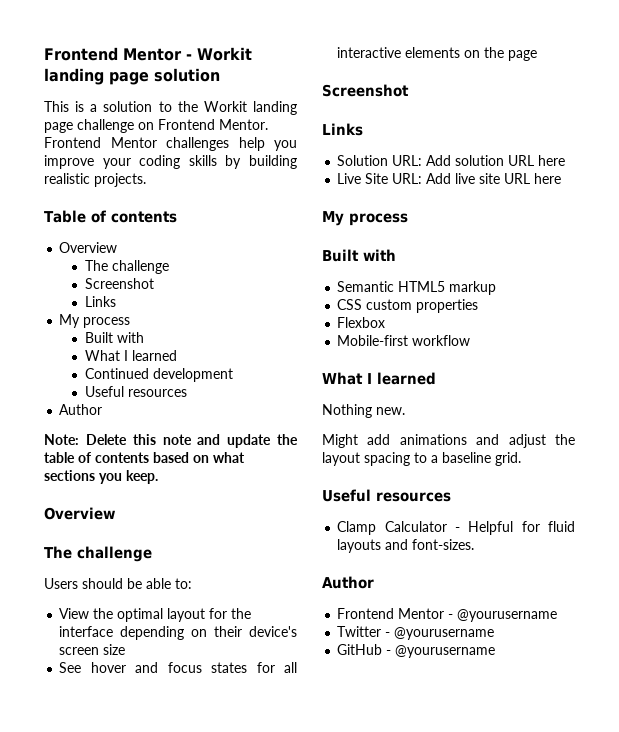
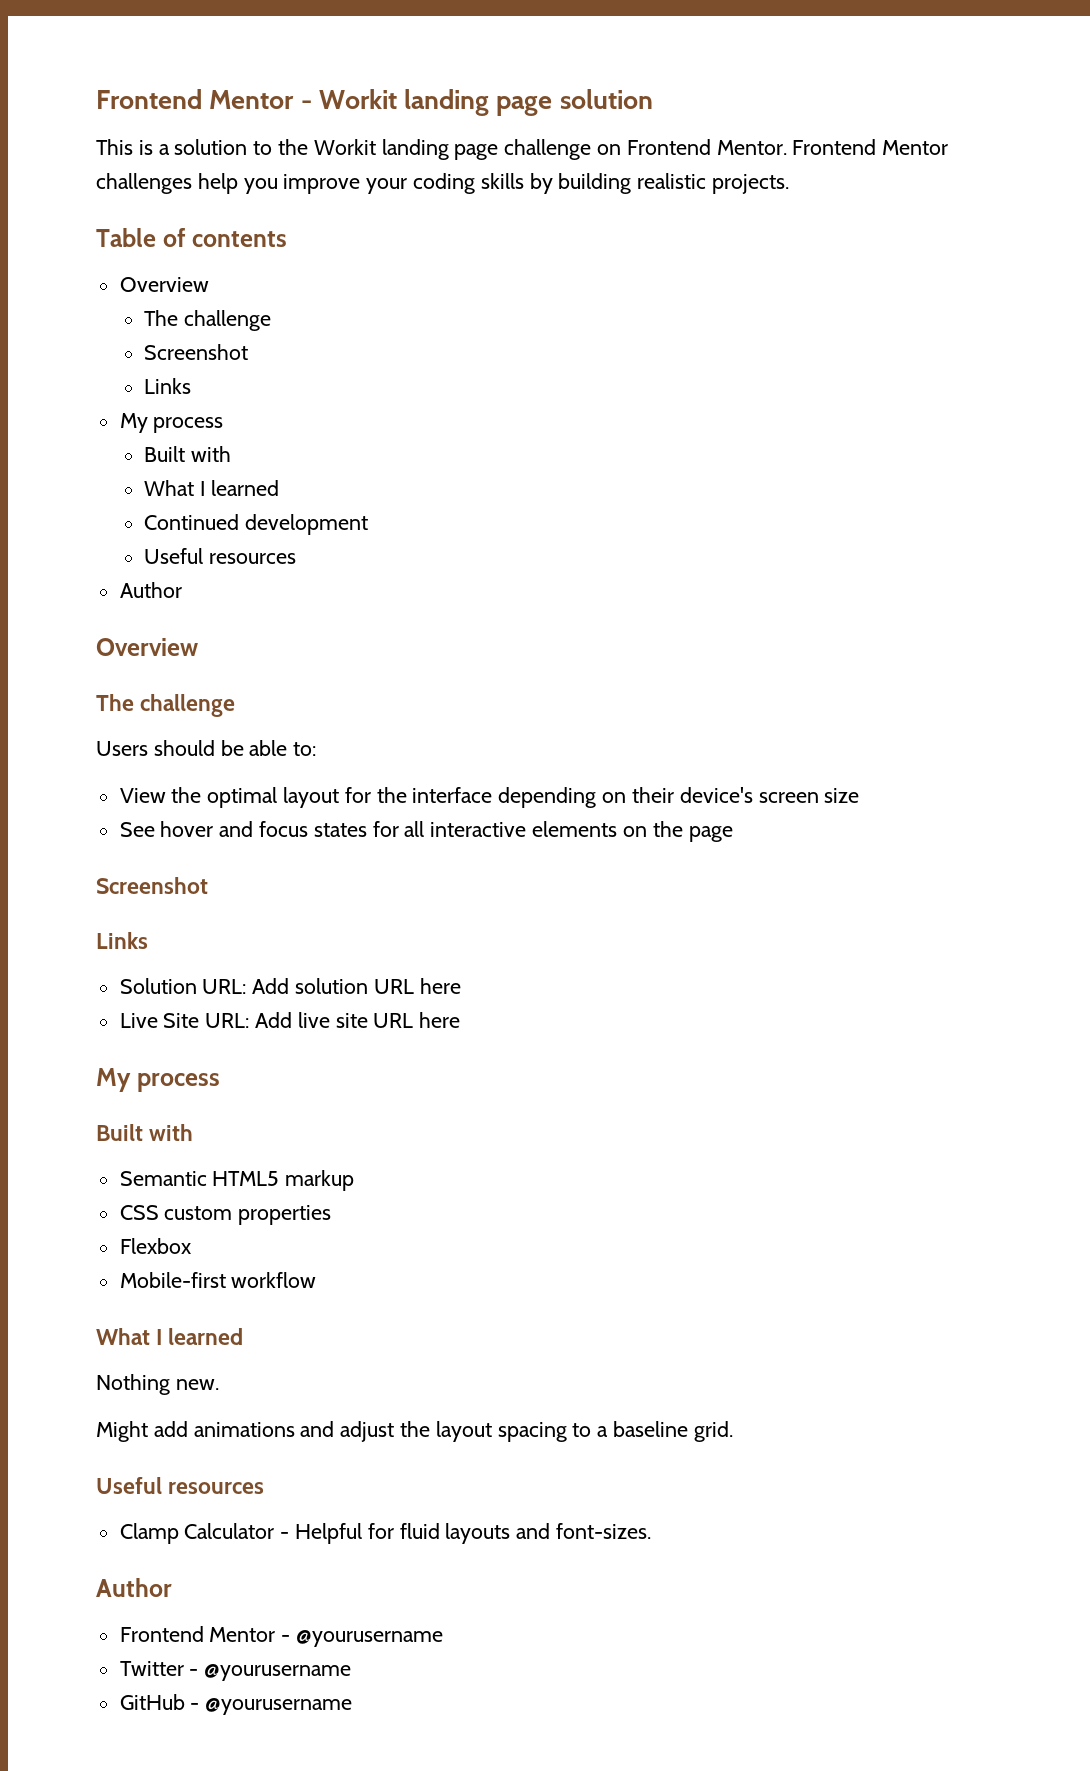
- Note: Delete this note and update the table of contents based on what sections you keep.

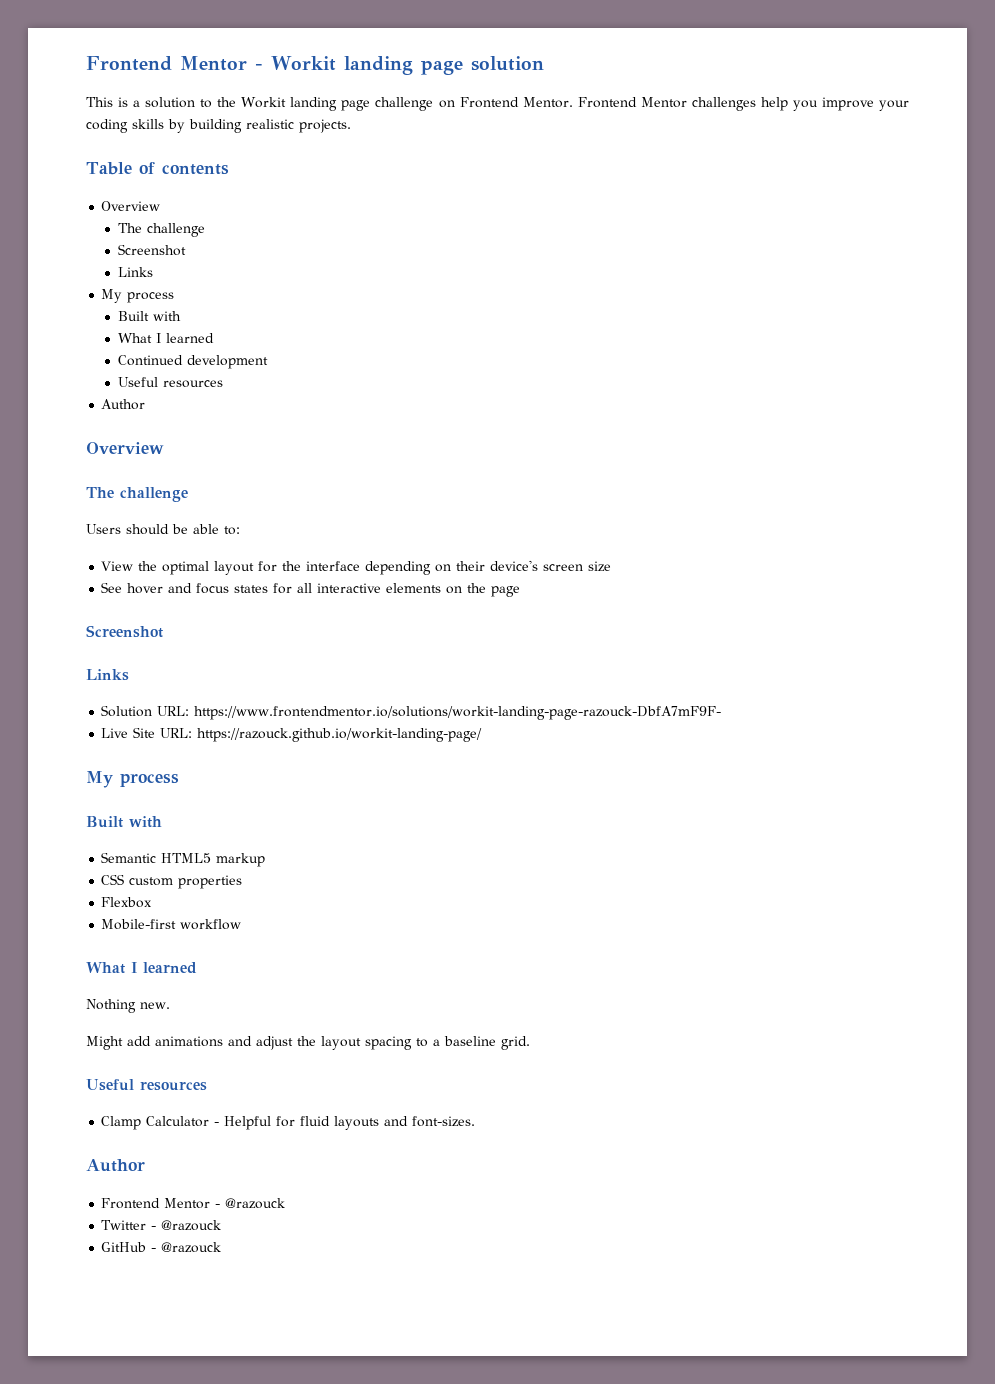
- Solution URL: Add solution URL here
+ Solution URL: https://www.frontendmentor.io/solutions/workit-landing-page-razouck-DbfA7mF9F-
- Live Site URL: Add live site URL here
+ Live Site URL: https://razouck.github.io/workit-landing-page/
- Frontend Mentor - @yourusername
+ Frontend Mentor - @razouck
- Twitter - @yourusername
+ Twitter - @razouck
- GitHub - @yourusername
+ GitHub - @razouck

